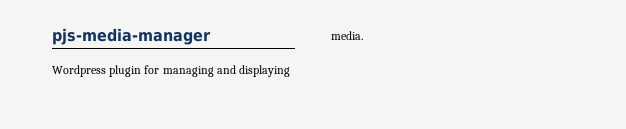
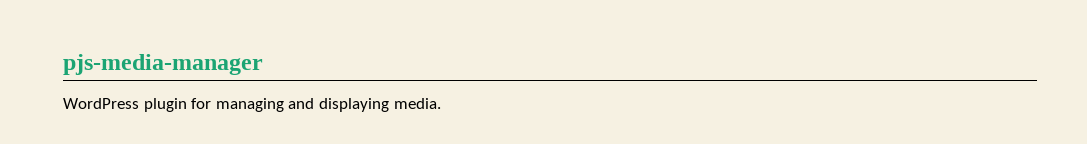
- Wordpress plugin for managing and displaying media.
+ WordPress plugin for managing and displaying media.

